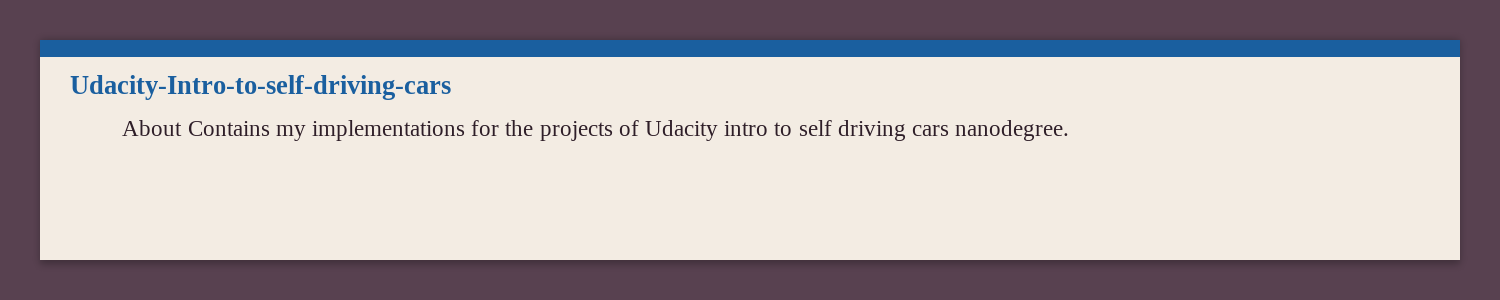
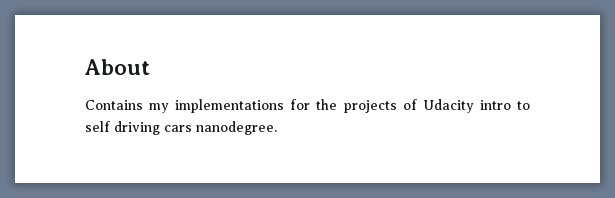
- Udacity-Intro-to-self-driving-cars
- About Contains my implementations for the projects of Udacity intro to self driving cars nanodegree.
+ About
+ Contains my implementations for the projects of Udacity intro to self driving cars nanodegree.

